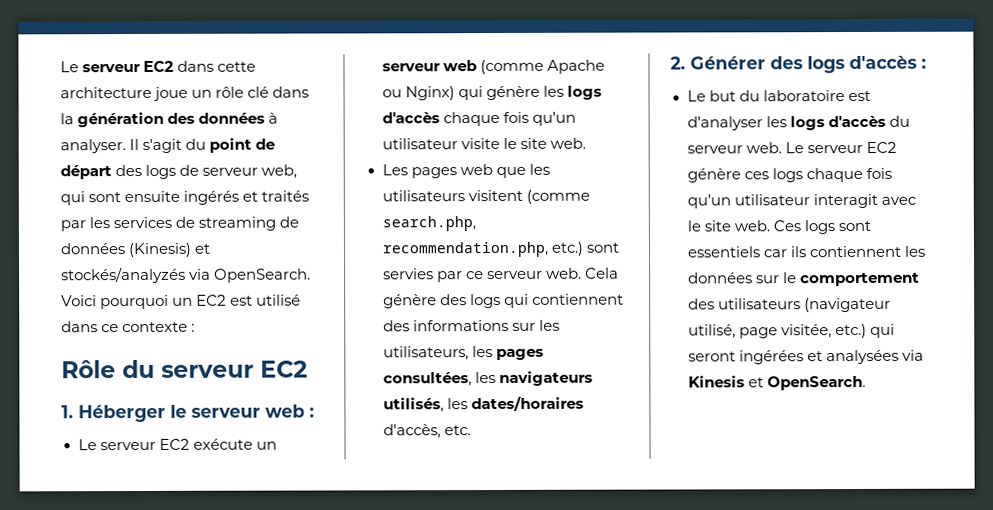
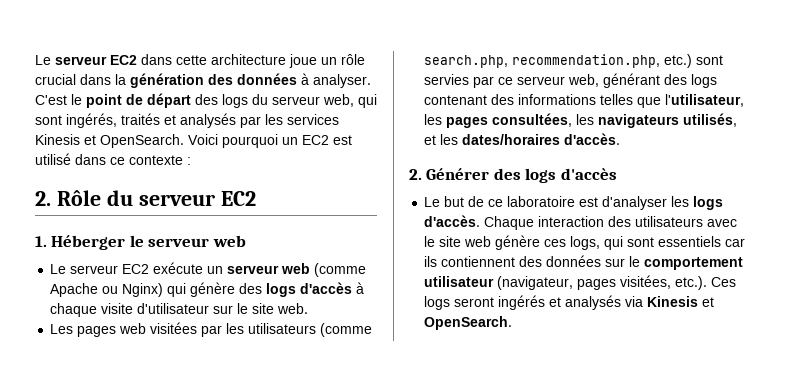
- Le serveur EC2 dans cette architecture joue un rôle clé dans la génération des données à analyser.
+ Le serveur EC2 dans cette architecture joue un rôle crucial dans la génération des données à analyser.
- Il s'agit du point de départ des logs de serveur web, qui sont ensuite ingérés et traités par les services de streaming de données (Kinesis) et stockés/analyzés via OpenSearch.
+ C'est le point de départ des logs du serveur web, qui sont ingérés, traités et analysés par les services Kinesis et OpenSearch.
- Rôle du serveur EC2
+ 2. Rôle du serveur EC2
- 1. Héberger le serveur web :
+ 1. Héberger le serveur web
- Le serveur EC2 exécute un serveur web (comme Apache ou Nginx) qui génère les logs d'accès chaque fois qu'un utilisateur visite le site web.
+ Le serveur EC2 exécute un serveur web (comme Apache ou Nginx) qui génère des logs d'accès à chaque visite d'utilisateur sur le site web.
- Les pages web que les utilisateurs visitent (comme search.php, recommendation.php, etc.) sont servies par ce serveur web. Cela génère des logs qui contiennent des informations sur les utilisateurs, les pages consultées, les navigateurs utilisés, les dates/horaires d'accès, etc.
+ Les pages web visitées par les utilisateurs (comme search.php, recommendation.php, etc.) sont servies par ce serveur web, générant des logs contenant des informations telles que l'utilisateur, les pages consultées, les navigateurs utilisés, et les dates/horaires d'accès.
- 2. Générer des logs d'accès :
+ 2. Générer des logs d'accès
- Le but du laboratoire est d'analyser les logs d'accès du serveur web. Le serveur EC2 génère ces logs chaque fois qu’un utilisateur interagit avec le site web. Ces logs sont essentiels car ils contiennent les données sur le comportement des utilisateurs (navigateur utilisé, page visitée, etc.) qui seront ingérées et analysées via Kinesis et OpenSearch.
+ Le but de ce laboratoire est d'analyser les logs d'accès. Chaque interaction des utilisateurs avec le site web génère ces logs, qui sont essentiels car ils contiennent des données sur le comportement utilisateur (navigateur, pages visitées, etc.). Ces logs seront ingérés et analysés via Kinesis et OpenSearch.

